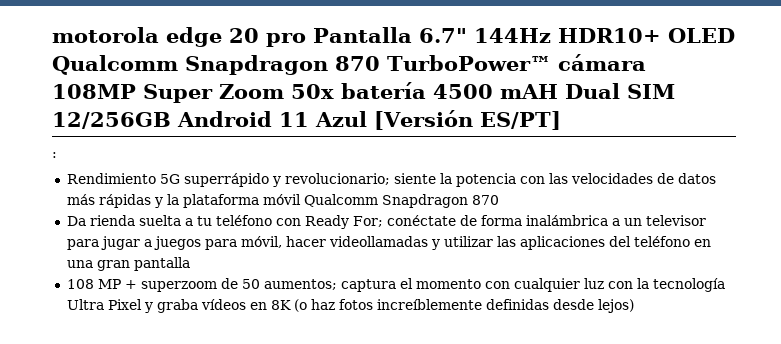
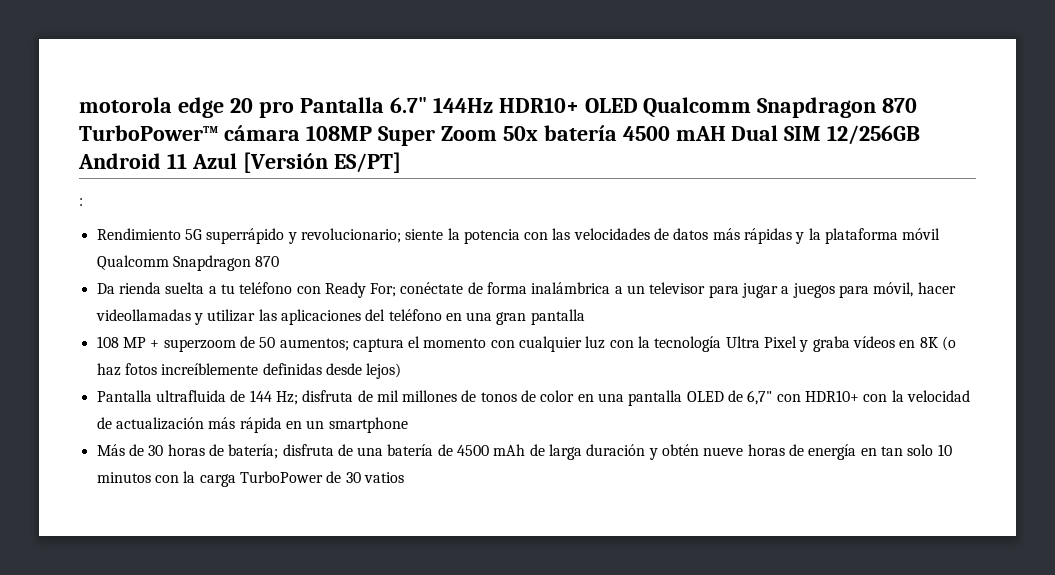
+ Pantalla ultrafluida de 144 Hz; disfruta de mil millones de tonos de color en una pantalla OLED de 6,7" con HDR10+ con la velocidad de actualización más rápida en un smartphone
+ Más de 30 horas de batería; disfruta de una batería de 4500 mAh de larga duración y obtén nueve horas de energía en tan solo 10 minutos con la carga TurboPower de 30 vatios

